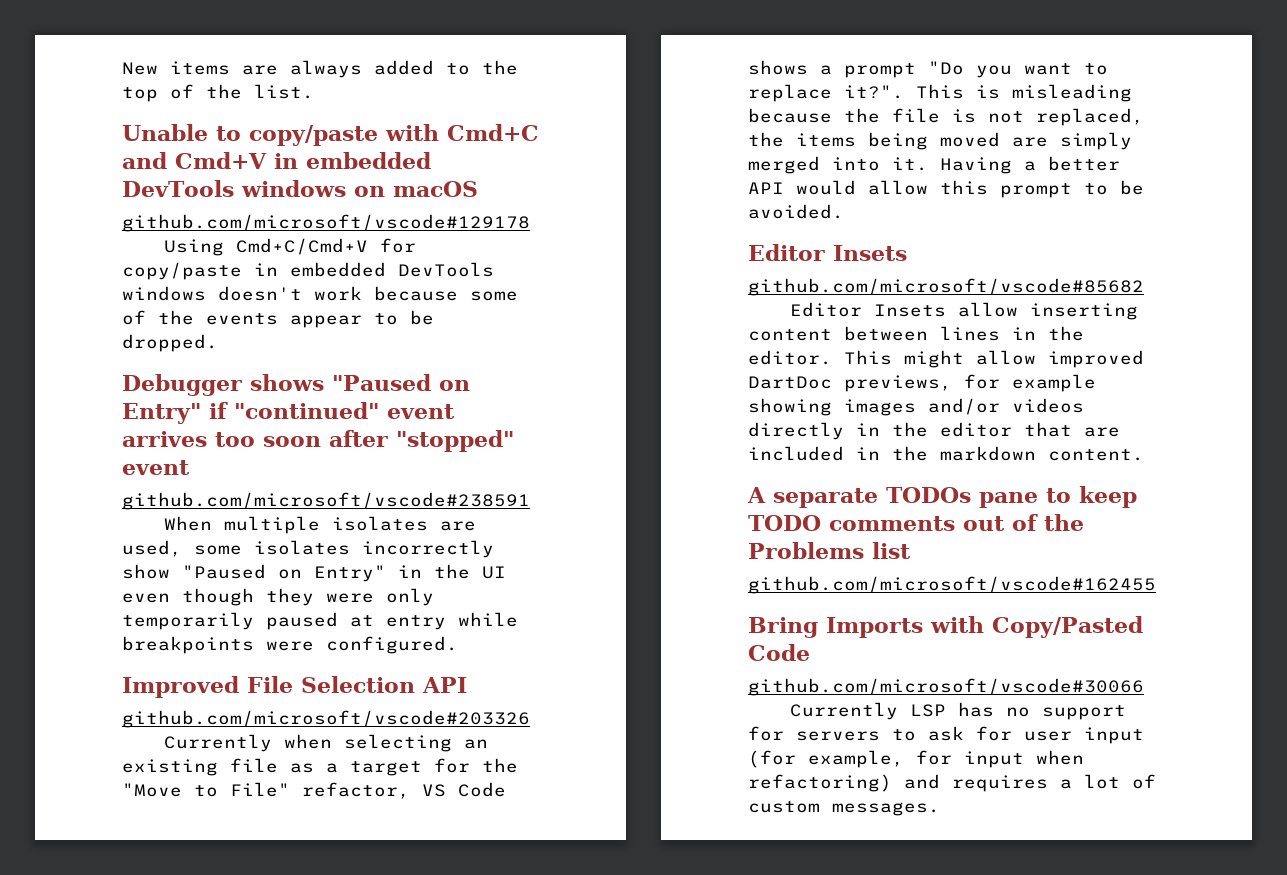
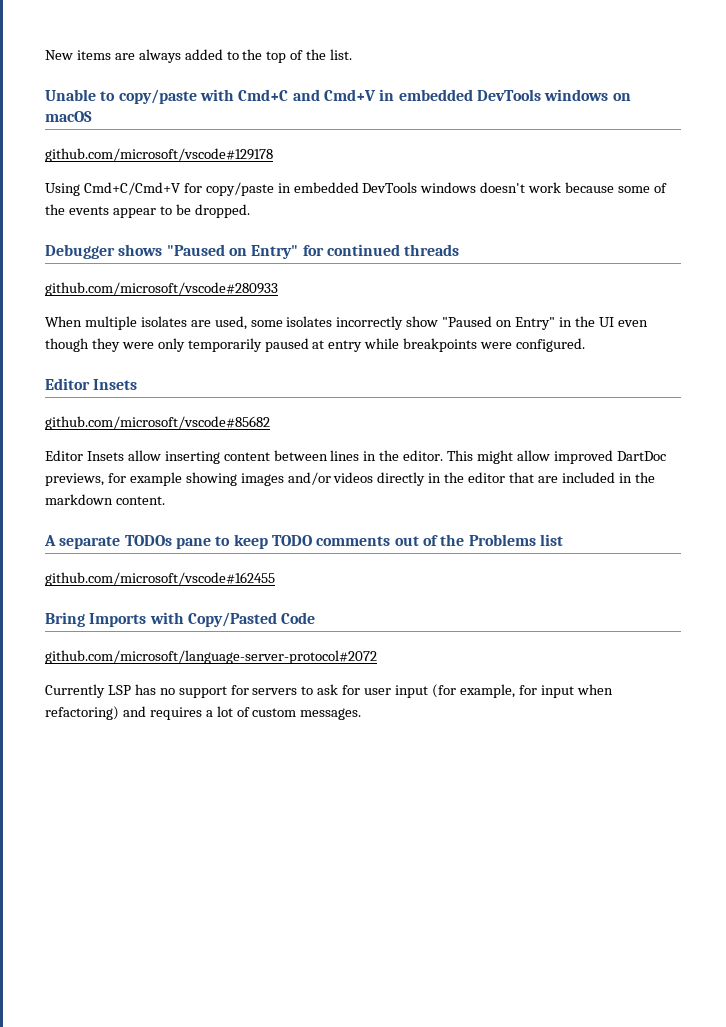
- Debugger shows "Paused on Entry" if "continued" event arrives too soon after "stopped" event
- github.com/microsoft/vscode#238591
+ Debugger shows "Paused on Entry" for continued threads
+ github.com/microsoft/vscode#280933
- Improved File Selection API
- github.com/microsoft/vscode#203326
- Currently when selecting an existing file as a target for the "Move to File" refactor, VS Code shows a prompt "Do you want to replace it?". This is misleading because the file is not replaced, the items being moved are simply merged into it. Having a better API would allow this prompt to be avoided.
- github.com/microsoft/vscode#30066
+ github.com/microsoft/language-server-protocol#2072

